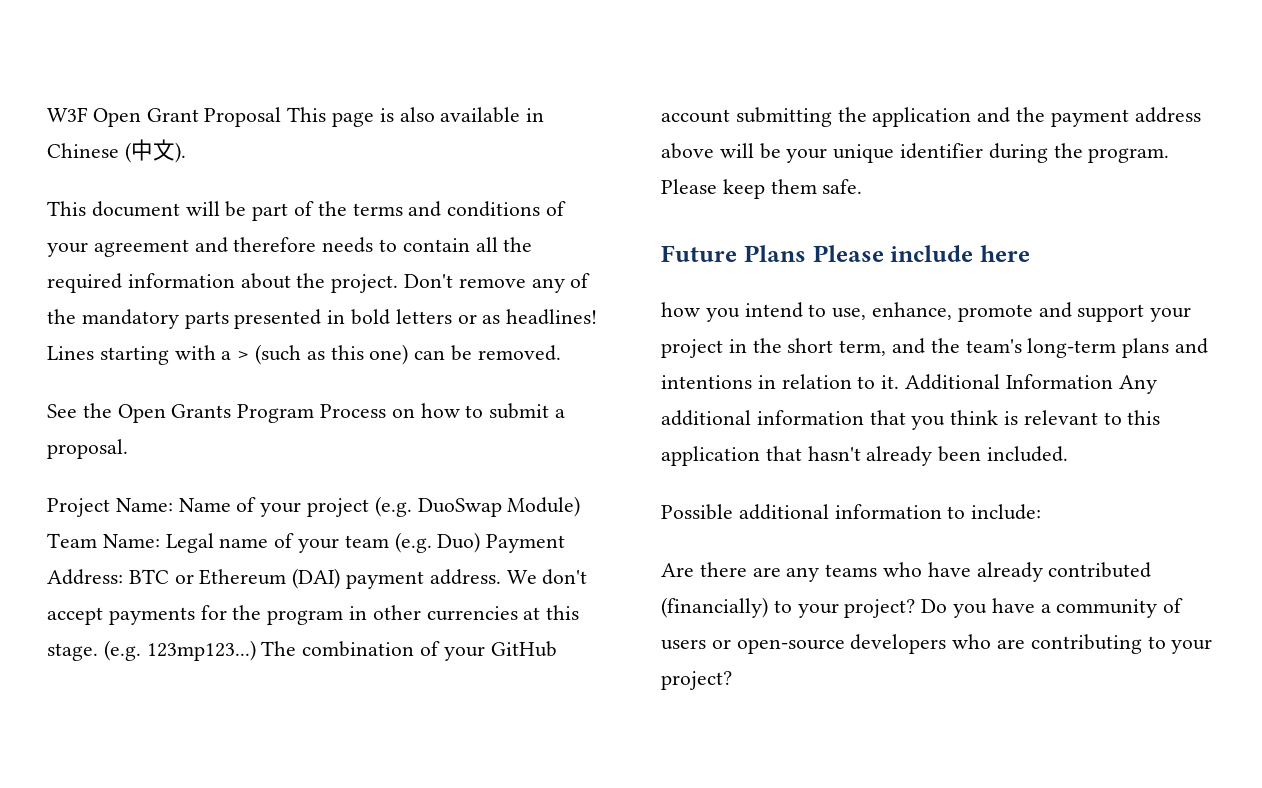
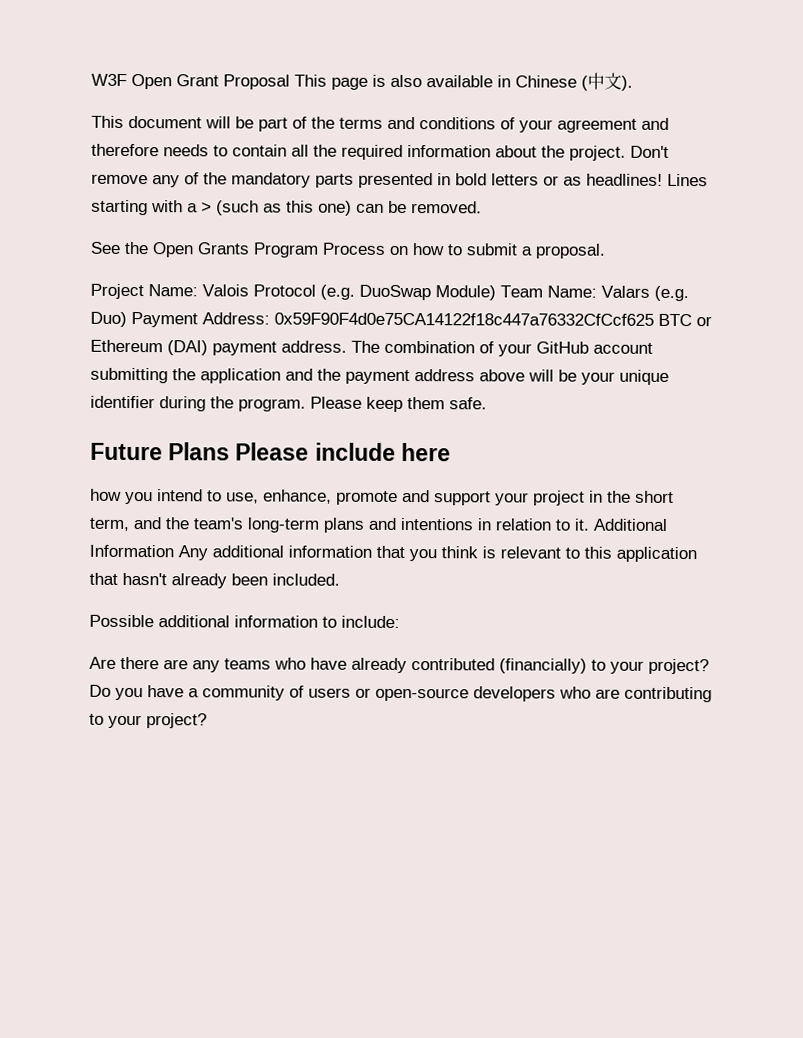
- Project Name: Name of your project (e.g. DuoSwap Module) Team Name: Legal name of your team (e.g. Duo) Payment Address: BTC or Ethereum (DAI) payment address.
+ Project Name: Valois Protocol (e.g. DuoSwap Module) Team Name: Valars (e.g. Duo) Payment Address: 0x59F90F4d0e75CA14122f18c447a76332CfCcf625 BTC or Ethereum (DAI) payment address.
- We don't accept payments for the program in other currencies at this stage. (e.g. 123mp123...)

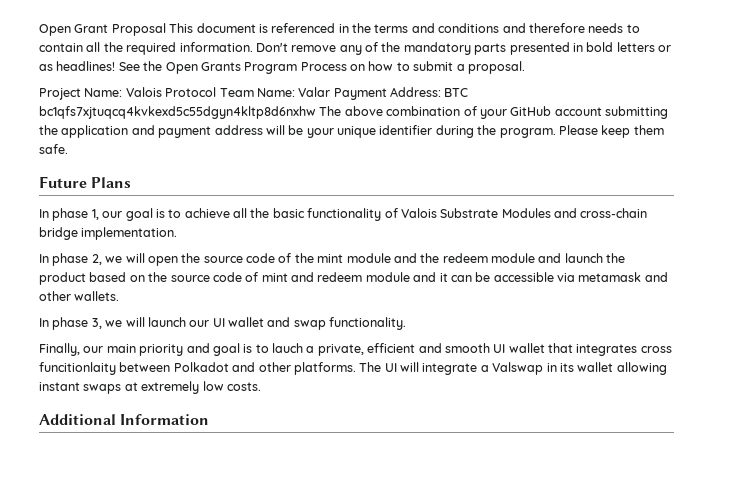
- W3F Open Grant Proposal This page is also available in Chinese (中文).
- This document will be part of the terms and conditions of your agreement and therefore needs to contain all the required information about the project.
+ Open Grant Proposal This document is referenced in the terms and conditions and therefore needs to contain all the required information.
- Don't remove any of the mandatory parts presented in bold letters or as headlines! Lines starting with a > (such as this one) can be removed.
- See the Open Grants Program Process on how to submit a proposal.
+ Don't remove any of the mandatory parts presented in bold letters or as headlines! See the Open Grants Program Process on how to submit a proposal.
- Project Name: Valois Protocol (e.g. DuoSwap Module) Team Name: Valars (e.g. Duo) Payment Address: 0x59F90F4d0e75CA14122f18c447a76332CfCcf625 BTC or Ethereum (DAI) payment address. The combination of your GitHub account submitting the application and the payment address above will be your unique identifier during the program.
+ Project Name: Valois Protocol Team Name: Valar Payment Address: BTC bc1qfs7xjtuqcq4kvkexd5c55dgyn4kltp8d6nxhw The above combination of your GitHub account submitting the application and payment address will be your unique identifier during the program.
- Future Plans Please include here
- how you intend to use, enhance, promote and support your project in the short term, and the team's long-term plans and intentions in relation to it. Additional Information Any additional information that you think is relevant to this application that hasn't already been included.
- Possible additional information to include:
- Are there are any teams who have already contributed (financially) to your project? Do you have a community of users or open-source developers who are contributing to your project?
+ Future Plans
+ In phase 1, our goal is to achieve all the basic functionality of Valois Substrate Modules and cross-chain bridge implementation.
+ In phase 2, we will open the source code of the mint module and the redeem module and launch the product based on the source code of mint and redeem module and it can be accessible via metamask and other wallets.
+ In phase 3, we will launch our UI wallet and swap functionality.
+ Finally, our main priority and goal is to lauch a private, efficient and smooth UI wallet that integrates cross funcitionlaity between Polkadot and other platforms. The UI will integrate a Valswap in its wallet allowing instant swaps at extremely low costs.
+ Additional Information

